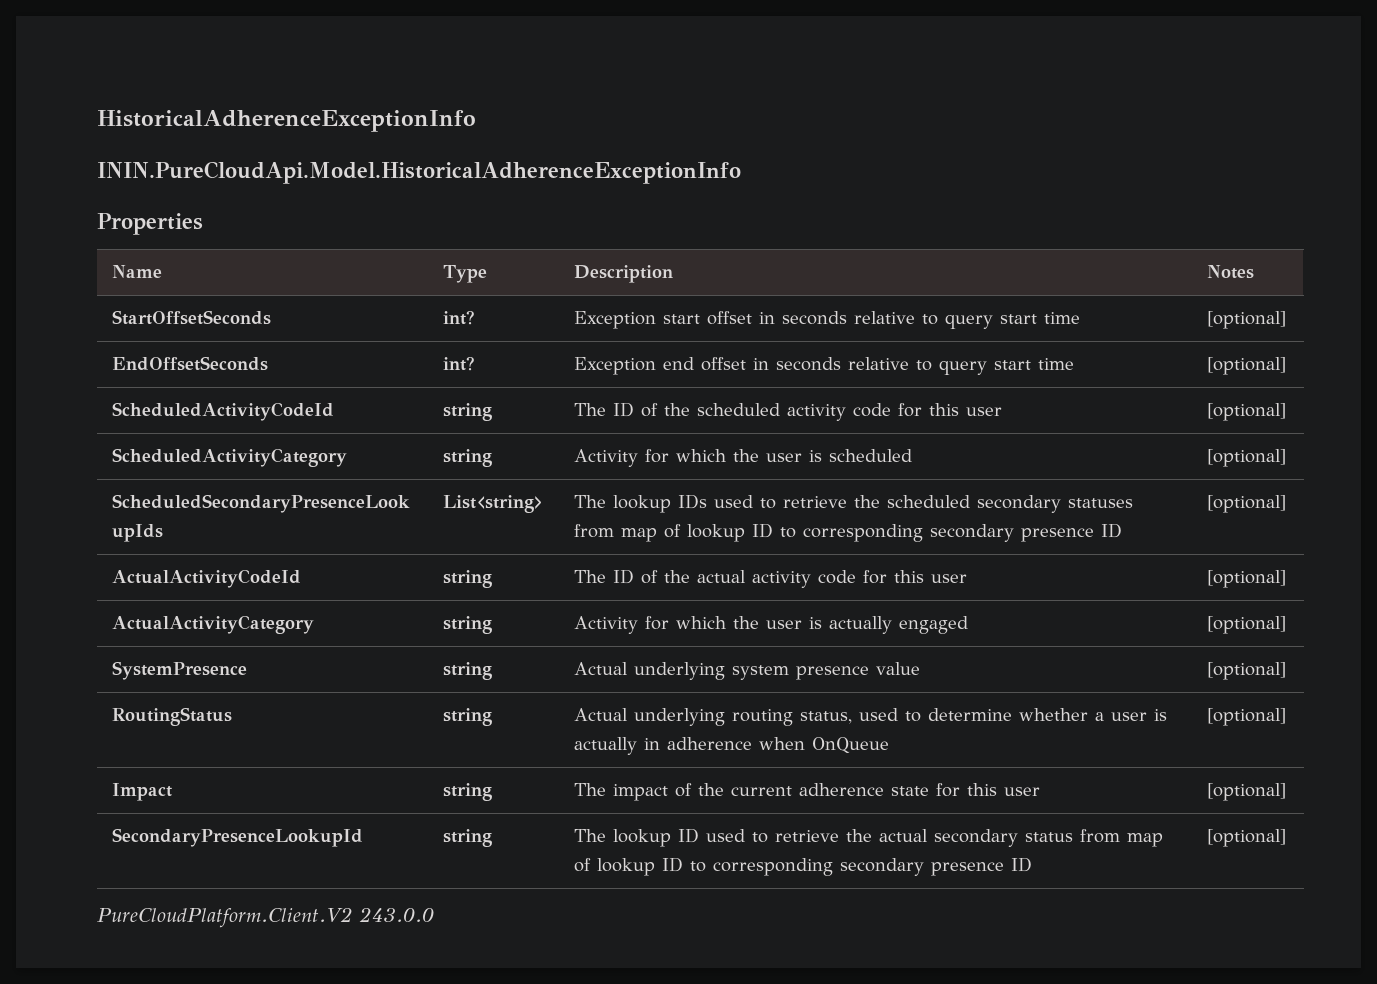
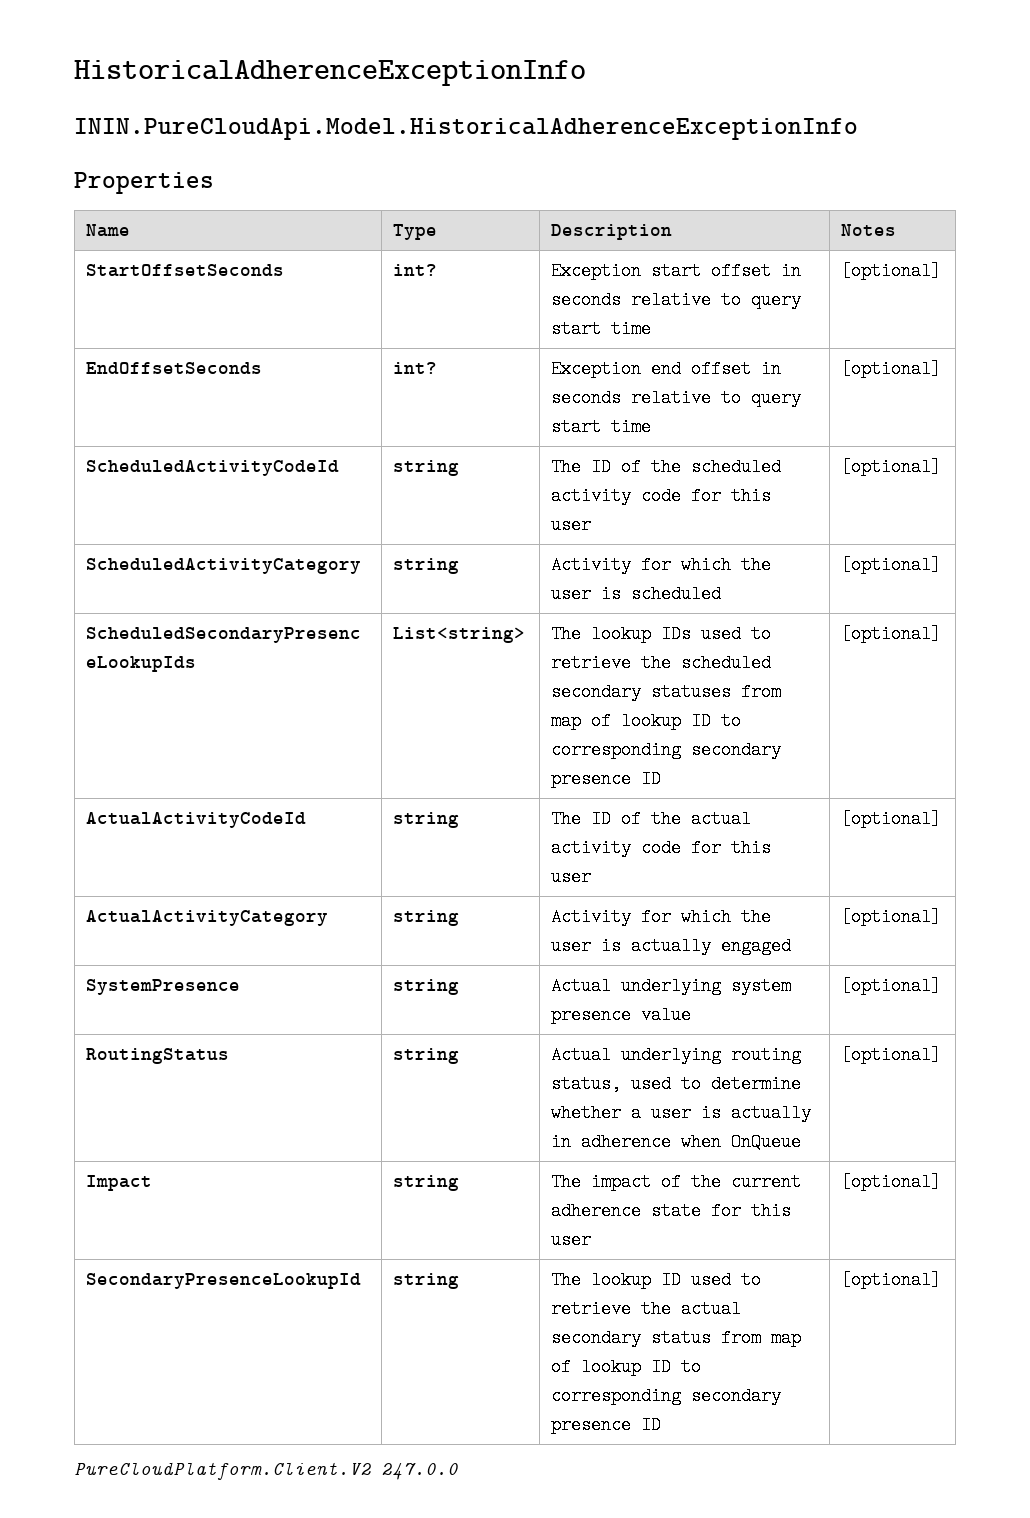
- PureCloudPlatform.Client.V2 243.0.0
+ PureCloudPlatform.Client.V2 247.0.0

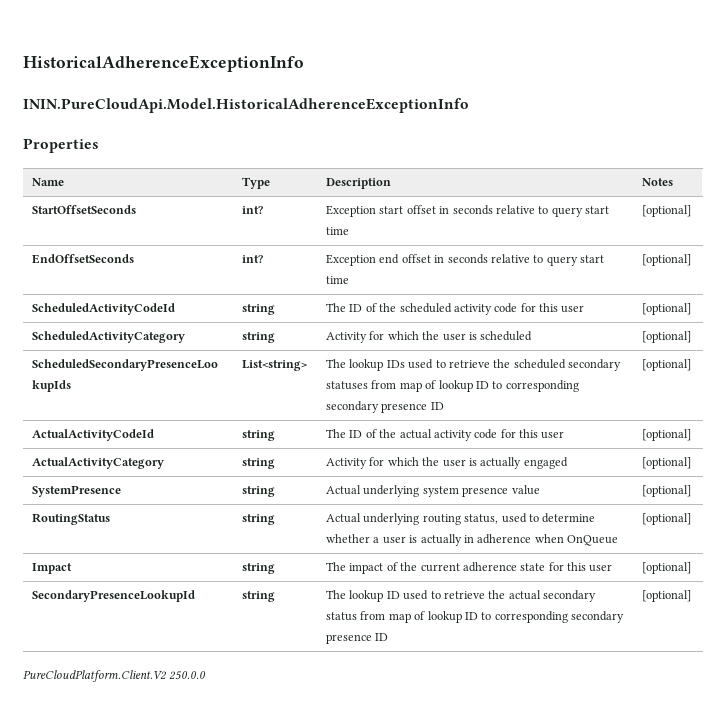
- PureCloudPlatform.Client.V2 247.0.0
+ PureCloudPlatform.Client.V2 250.0.0

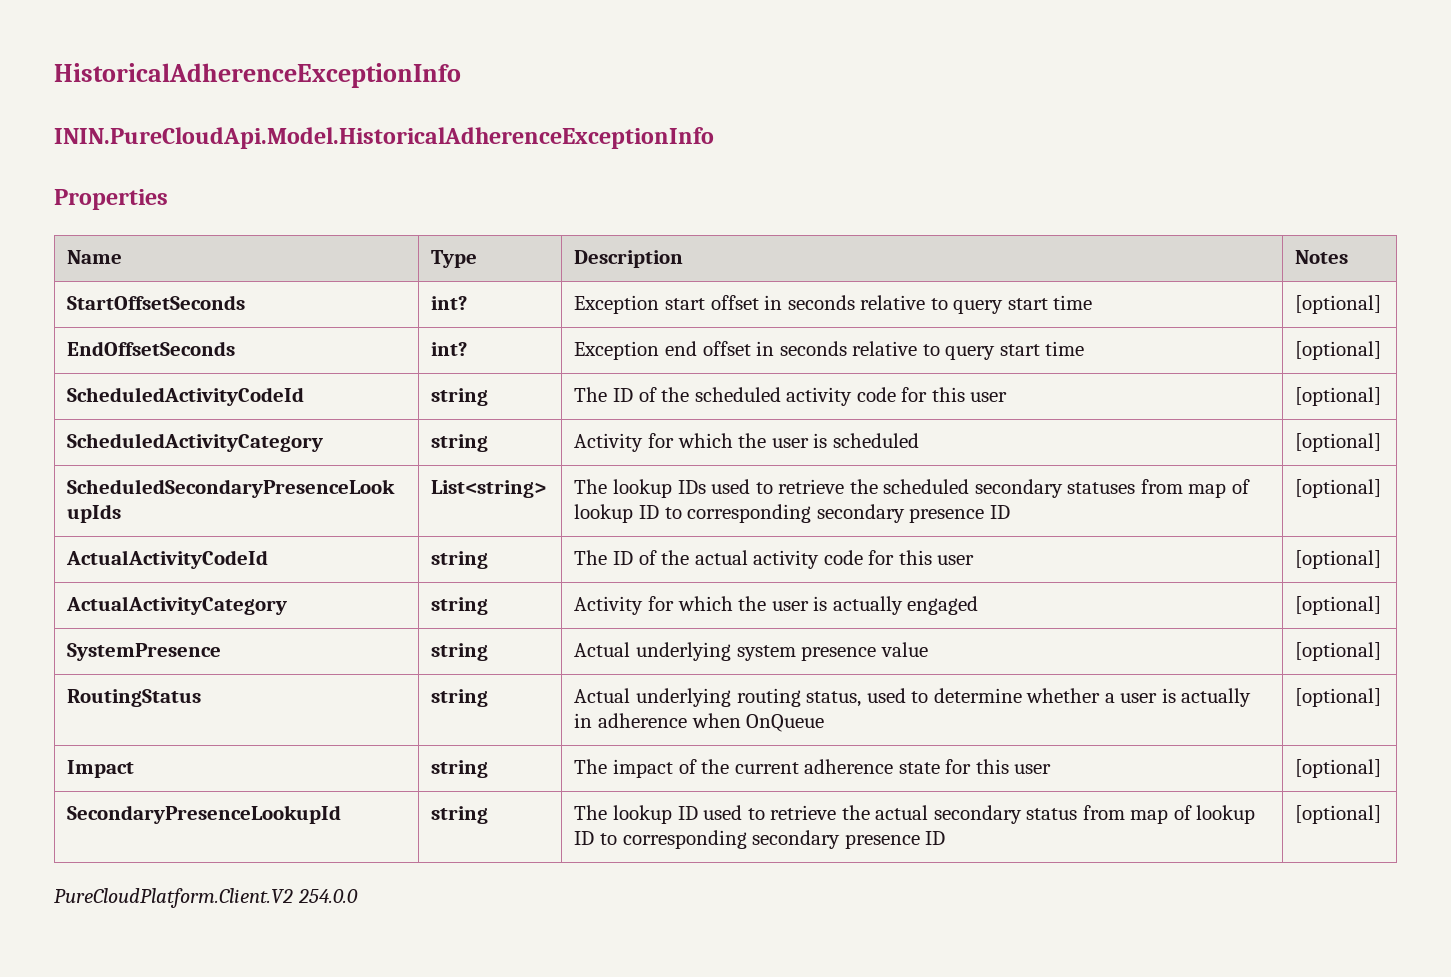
- PureCloudPlatform.Client.V2 250.0.0
+ PureCloudPlatform.Client.V2 254.0.0

